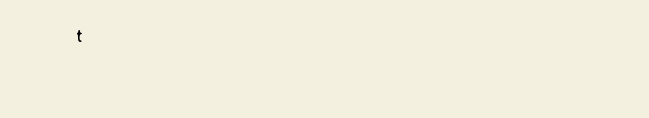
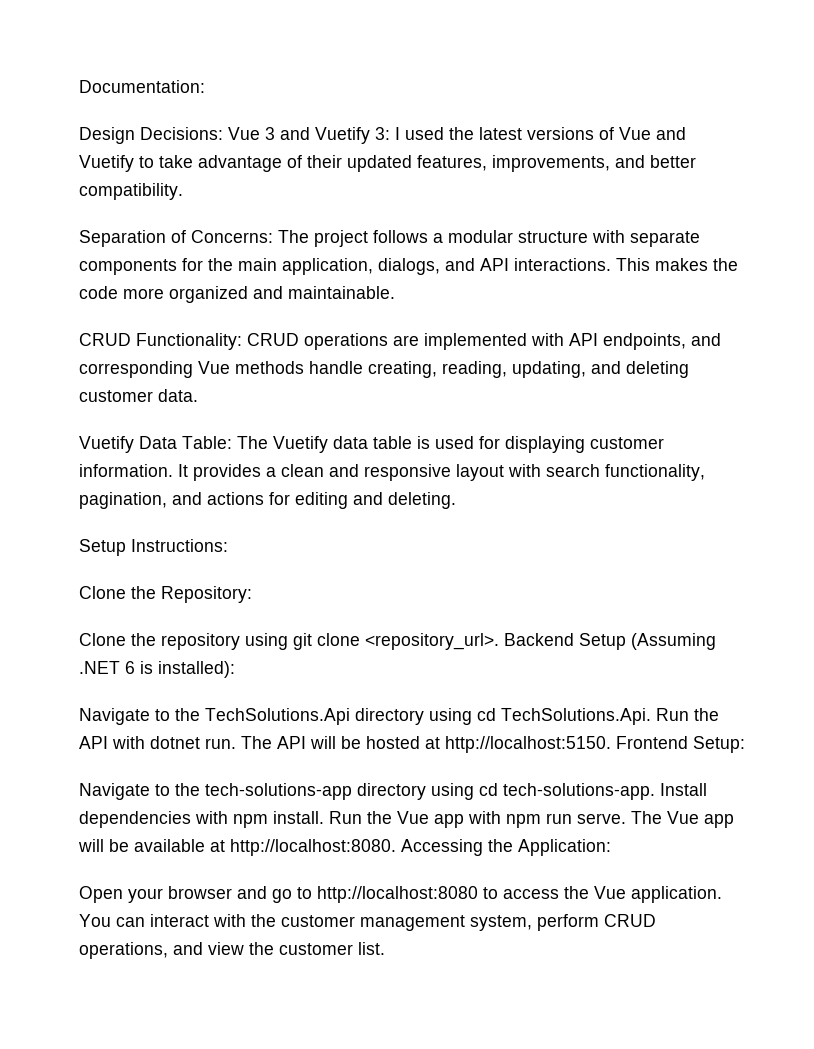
- t
+ Documentation:
+ Design Decisions: Vue 3 and Vuetify 3: I used the latest versions of Vue and Vuetify to take advantage of their updated features, improvements, and better compatibility.
+ Separation of Concerns: The project follows a modular structure with separate components for the main application, dialogs, and API interactions. This makes the code more organized and maintainable.
+ CRUD Functionality: CRUD operations are implemented with API endpoints, and corresponding Vue methods handle creating, reading, updating, and deleting customer data.
+ Vuetify Data Table: The Vuetify data table is used for displaying customer information. It provides a clean and responsive layout with search functionality, pagination, and actions for editing and deleting.
+ Setup Instructions:
+ Clone the Repository:
+ Clone the repository using git clone <repository_url>. Backend Setup (Assuming .NET 6 is installed):
+ Navigate to the TechSolutions.Api directory using cd TechSolutions.Api. Run the API with dotnet run. The API will be hosted at http://localhost:5150. Frontend Setup:
+ Navigate to the tech-solutions-app directory using cd tech-solutions-app. Install dependencies with npm install. Run the Vue app with npm run serve. The Vue app will be available at http://localhost:8080. Accessing the Application:
+ Open your browser and go to http://localhost:8080 to access the Vue application. You can interact with the customer management system, perform CRUD operations, and view the customer list.

